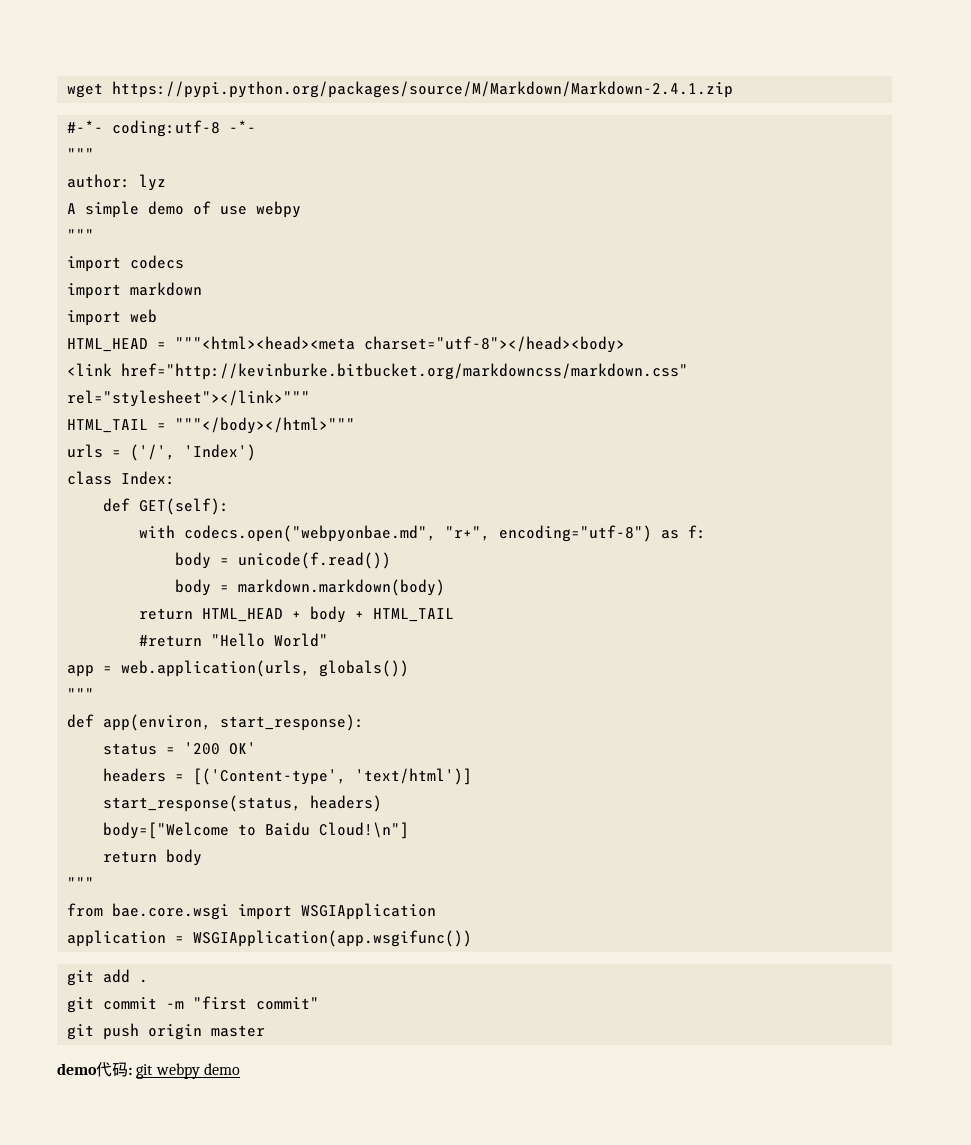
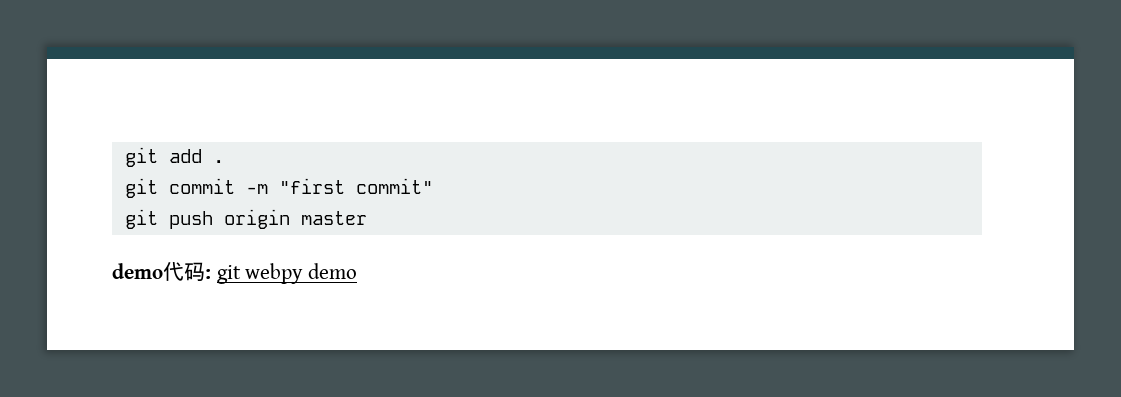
- wget https://pypi.python.org/packages/source/M/Markdown/Markdown-2.4.1.zip
- #-*- coding:utf-8 -*-
- """
- author: lyz
- A simple demo of use webpy
- """
- import codecs
- import markdown
- import web
- HTML_HEAD = """<html><head><meta charset="utf-8"></head><body>
- <link href="http://kevinburke.bitbucket.org/markdowncss/markdown.css" rel="stylesheet"></link>"""
- HTML_TAIL = """</body></html>"""
- urls = ('/', 'Index')
- class Index:
- def GET(self):
- with codecs.open("webpyonbae.md", "r+", encoding="utf-8") as f:
- body = unicode(f.read())
- body = markdown.markdown(body)
- return HTML_HEAD + body + HTML_TAIL
- #return "Hello World"
- app = web.application(urls, globals())
- """
- def app(environ, start_response):
- status = '200 OK'
- headers = [('Content-type', 'text/html')]
- start_response(status, headers)
- body=["Welcome to Baidu Cloud!\n"]
- return body
- """
- from bae.core.wsgi import WSGIApplication
- application = WSGIApplication(app.wsgifunc())

